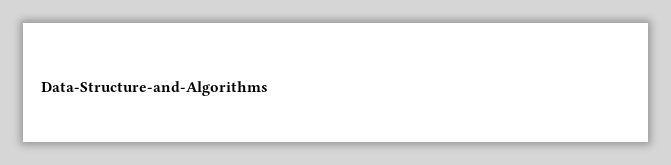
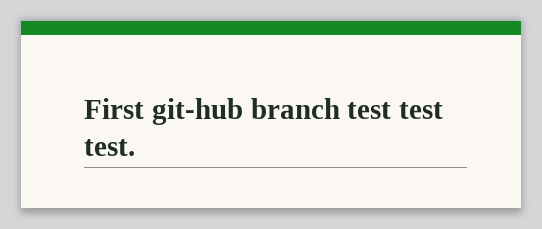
- Data-Structure-and-Algorithms
+ First git-hub branch test test test.

